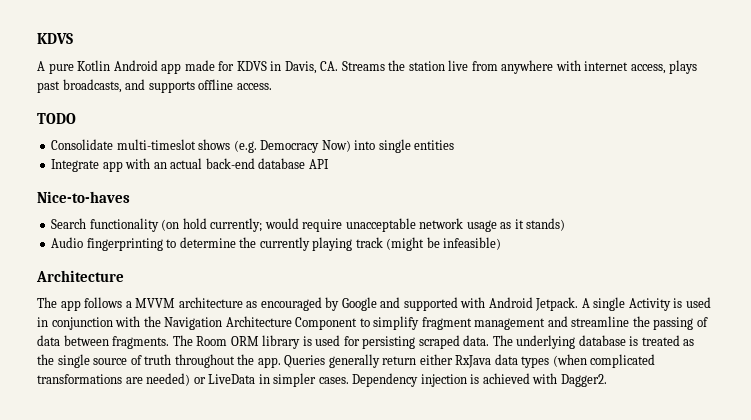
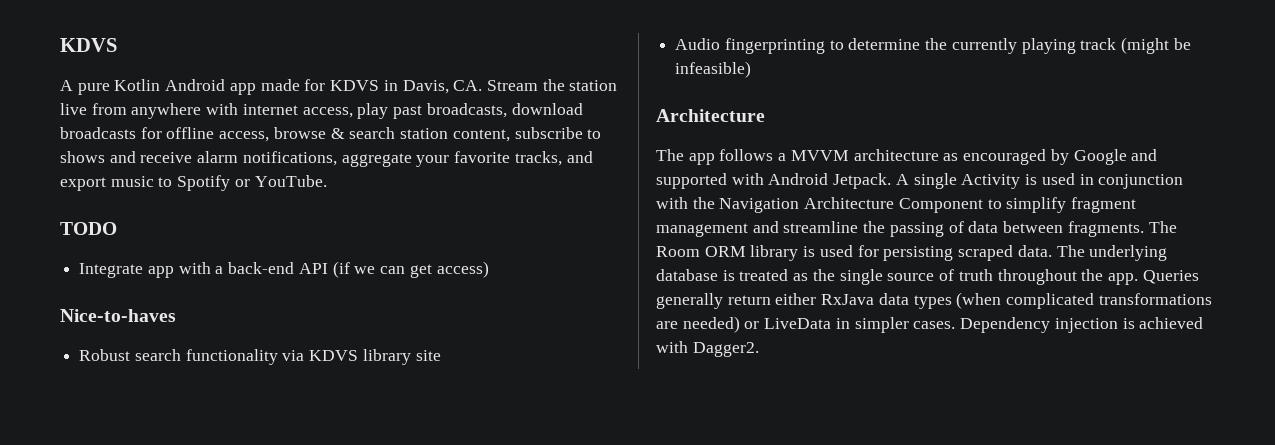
- A pure Kotlin Android app made for KDVS in Davis, CA. Streams the station live from anywhere with internet access, plays past broadcasts, and supports offline access.
+ A pure Kotlin Android app made for KDVS in Davis, CA. Stream the station live from anywhere with internet access, play past broadcasts, download broadcasts for offline access, browse & search station content, subscribe to shows and receive alarm notifications, aggregate your favorite tracks, and export music to Spotify or YouTube.
  TODO
- Consolidate multi-timeslot shows (e.g. Democracy Now) into single entities
- Integrate app with an actual back-end database API
+ Integrate app with a back-end API (if we can get access)
  Nice-to-haves
- Search functionality (on hold currently; would require unacceptable network usage as it stands)
+ Robust search functionality via KDVS library site

